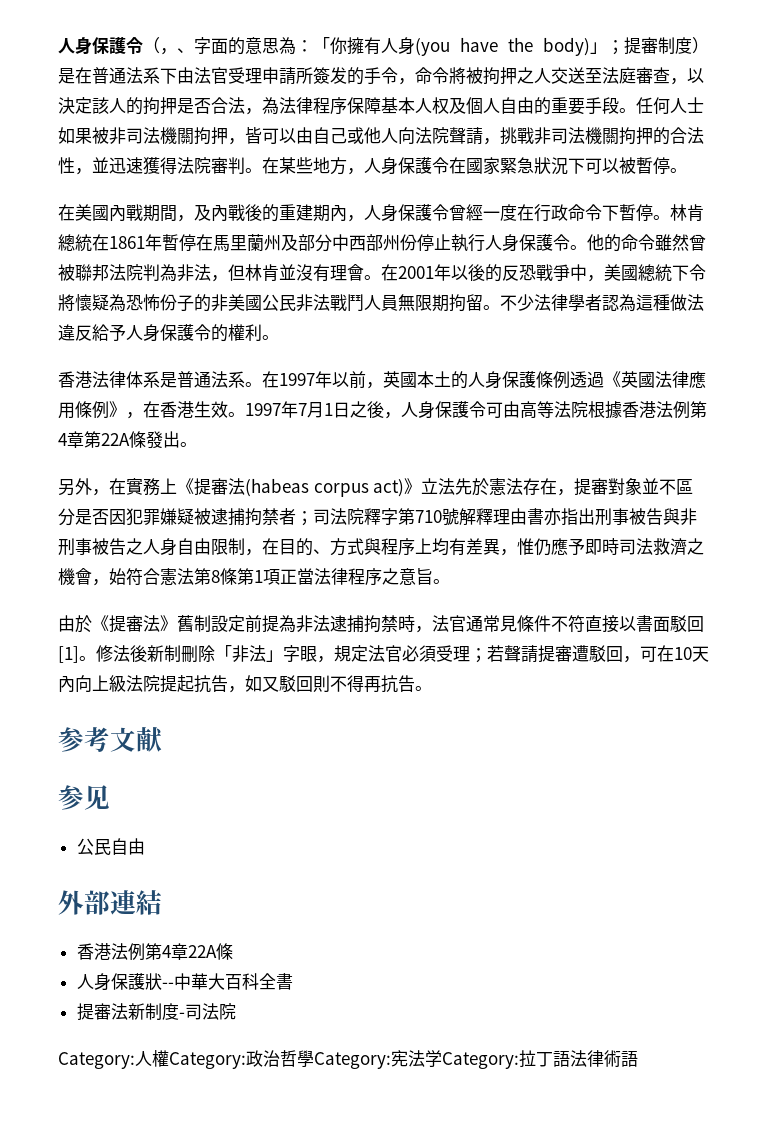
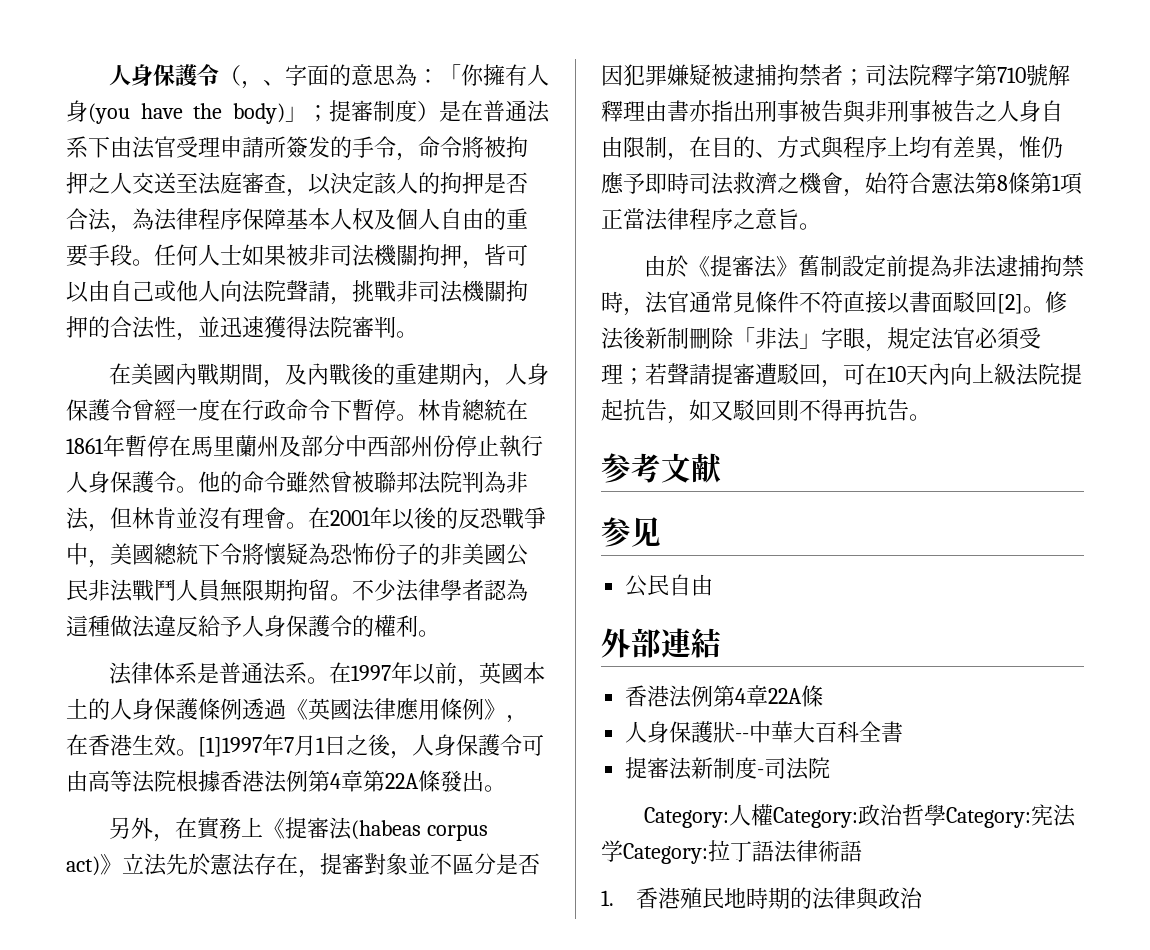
- 在某些地方，人身保護令在國家緊急狀況下可以被暫停。
- 香港法律体系是普通法系。
+ 法律体系是普通法系。
- 1997年7月1日之後，人身保護令可由高等法院根據香港法例第4章第22A條發出。
+ [1]1997年7月1日之後，人身保護令可由高等法院根據香港法例第4章第22A條發出。
- 由於《提審法》舊制設定前提為非法逮捕拘禁時，法官通常見條件不符直接以書面駁回[1]。
+ 由於《提審法》舊制設定前提為非法逮捕拘禁時，法官通常見條件不符直接以書面駁回[2]。
+ 1.香港殖民地時期的法律與政治

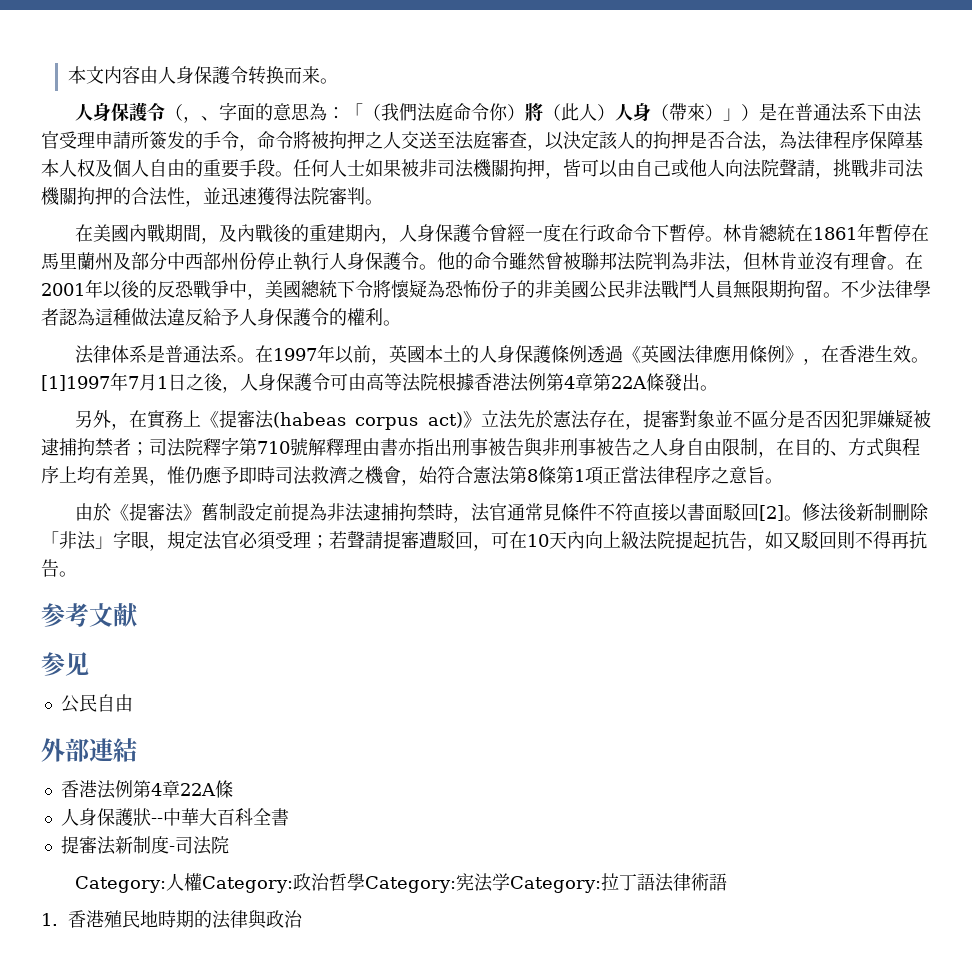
+ 本文内容由人身保護令转换而来。
- 人身保護令（，、字面的意思為：「你擁有人身(you have the body)」；提審制度）是在普通法系下由法官受理申請所簽发的手令，命令將被拘押之人交送至法庭審查，以決定該人的拘押是否合法，為法律程序保障基本人权及個人自由的重要手段。
+ 人身保護令（，、字面的意思為：「（我們法庭命令你）將（此人）人身（帶來）」）是在普通法系下由法官受理申請所簽发的手令，命令將被拘押之人交送至法庭審查，以決定該人的拘押是否合法，為法律程序保障基本人权及個人自由的重要手段。

